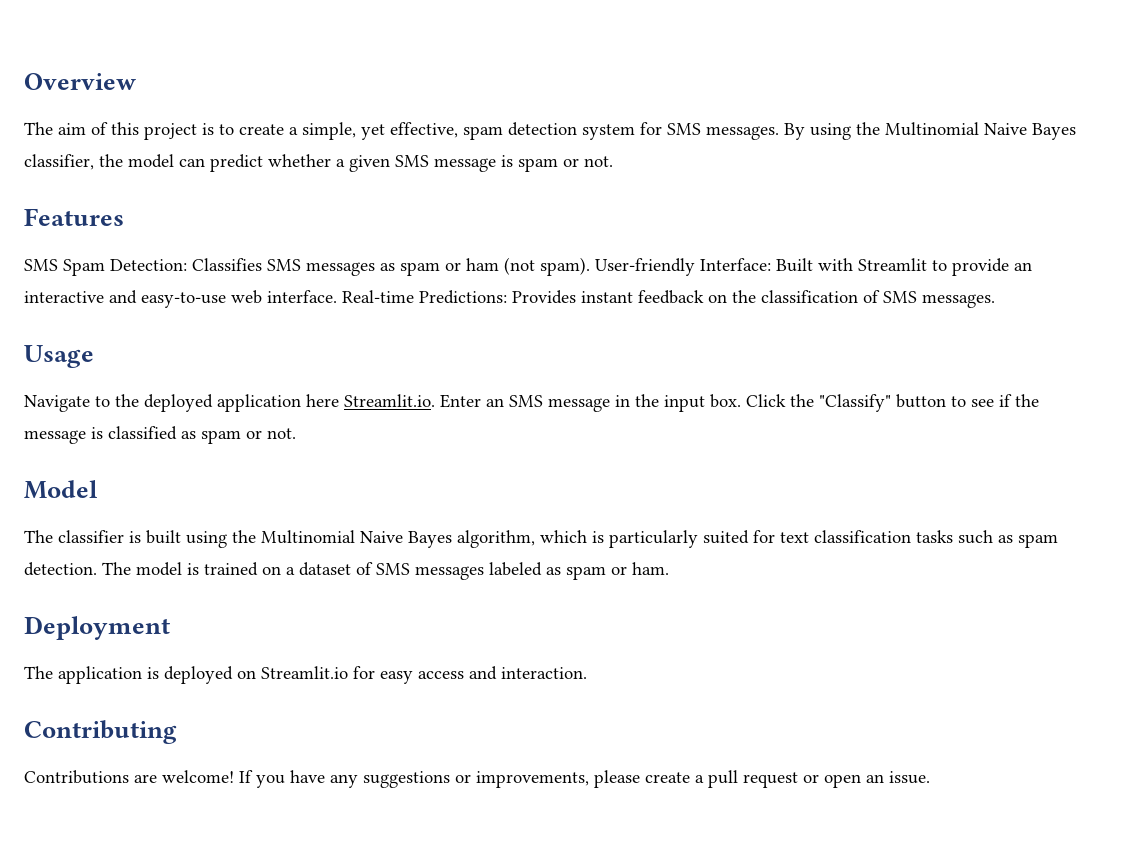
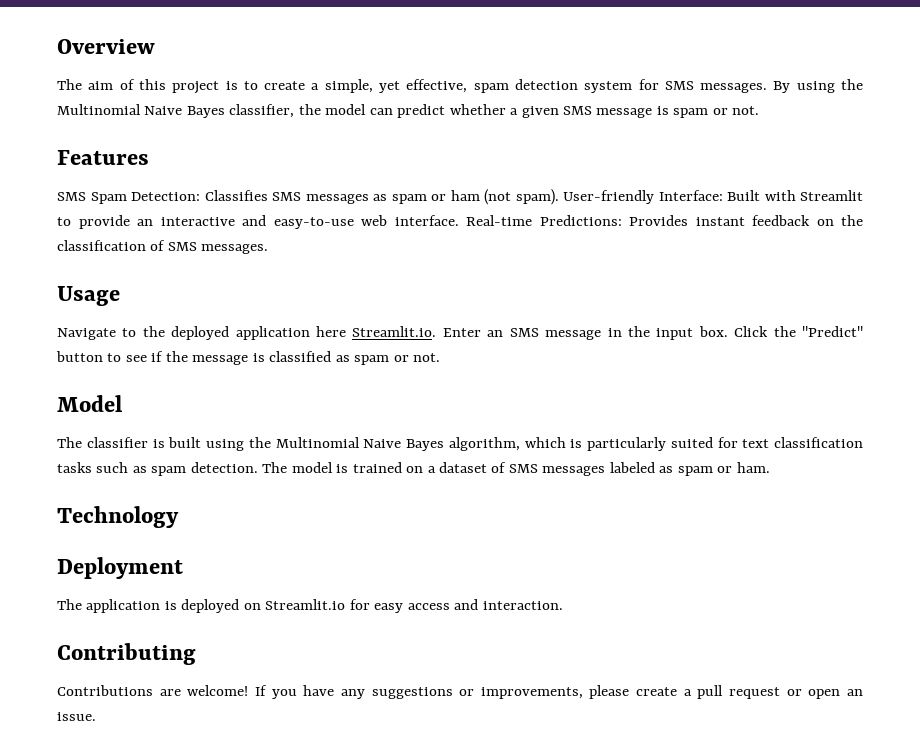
- Click the "Classify" button to see if the message is classified as spam or not.
+ Click the "Predict" button to see if the message is classified as spam or not.
+ Technology

